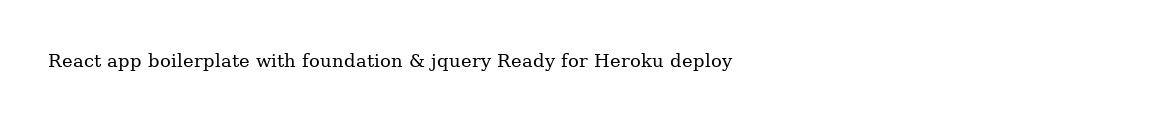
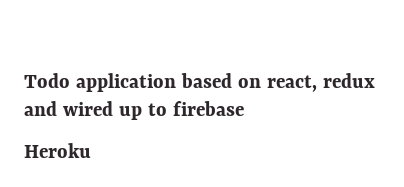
- React app boilerplate with foundation & jquery Ready for Heroku deploy
+ Todo application based on react, redux and wired up to firebase
+ Heroku

